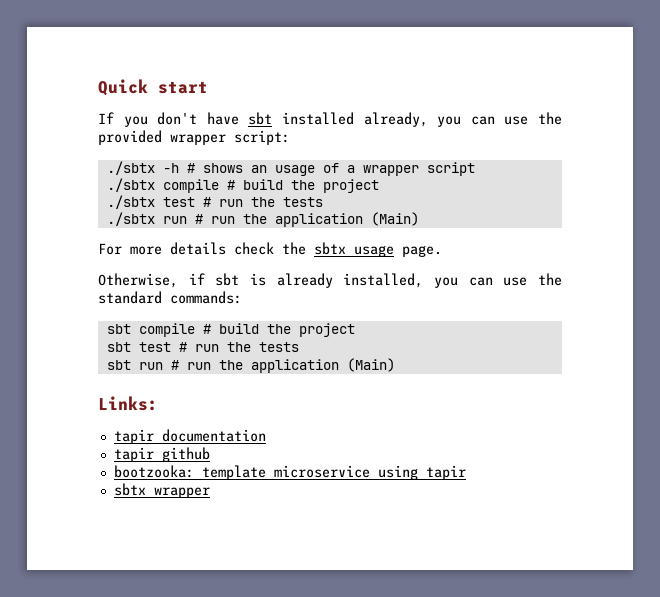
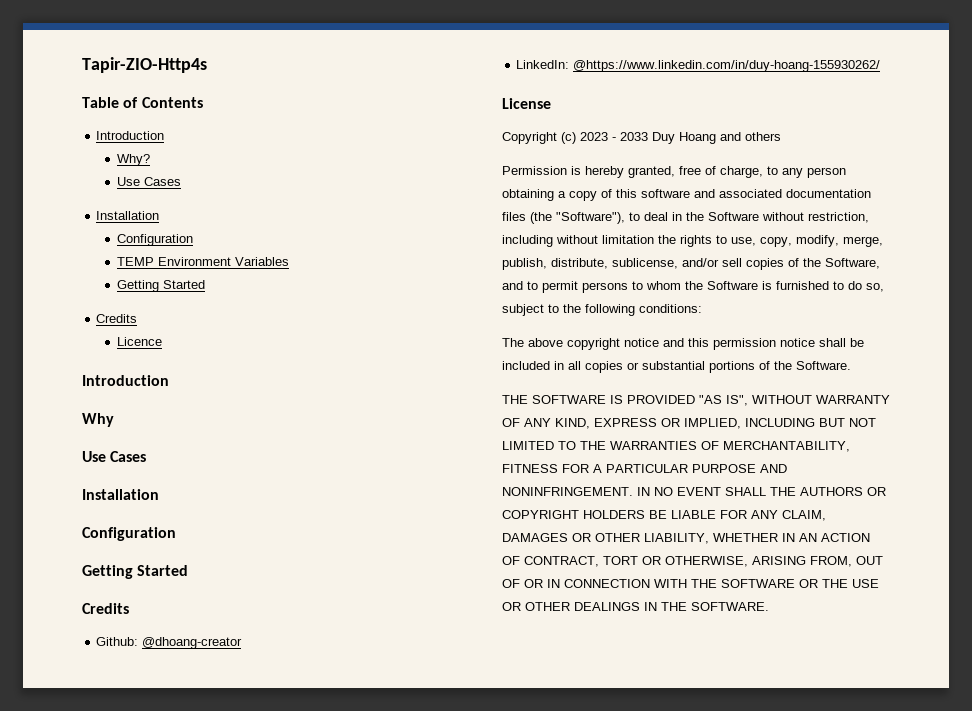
- Quick start
- If you don't have sbt installed already, you can use the provided wrapper script:
- ./sbtx -h # shows an usage of a wrapper script
- ./sbtx compile # build the project
- ./sbtx test # run the tests
- ./sbtx run # run the application (Main)
- For more details check the sbtx usage page.
- Otherwise, if sbt is already installed, you can use the standard commands:
- sbt compile # build the project
- sbt test # run the tests
- sbt run # run the application (Main)
- Links:
- tapir documentation
- tapir github
- bootzooka: template microservice using tapir
- sbtx wrapper
+ Tapir-ZIO-Http4s
+ Table of Contents
+ Introduction
+ Why?
+ Use Cases
+ Installation
+ Configuration
+ TEMP Environment Variables
+ Getting Started
+ Credits
+ Licence
+ Introduction
+ Why
+ Use Cases
+ Installation
+ Configuration
+ Getting Started
+ Credits
+ Github: @dhoang-creator
+ LinkedIn: @https://www.linkedin.com/in/duy-hoang-155930262/
+ License
+ Copyright (c) 2023 - 2033 Duy Hoang and others
+ Permission is hereby granted, free of charge, to any person obtaining a copy of this software and associated documentation files (the "Software"), to deal in the Software without restriction, including without limitation the rights to use, copy, modify, merge, publish, distribute, sublicense, and/or sell copies of the Software, and to permit persons to whom the Software is furnished to do so, subject to the following conditions:
+ The above copyright notice and this permission notice shall be included in all copies or substantial portions of the Software.
+ THE SOFTWARE IS PROVIDED "AS IS", WITHOUT WARRANTY OF ANY KIND, EXPRESS OR IMPLIED, INCLUDING BUT NOT LIMITED TO THE WARRANTIES OF MERCHANTABILITY, FITNESS FOR A PARTICULAR PURPOSE AND NONINFRINGEMENT. IN NO EVENT SHALL THE AUTHORS OR COPYRIGHT HOLDERS BE LIABLE FOR ANY CLAIM, DAMAGES OR OTHER LIABILITY, WHETHER IN AN ACTION OF CONTRACT, TORT OR OTHERWISE, ARISING FROM, OUT OF OR IN CONNECTION WITH THE SOFTWARE OR THE USE OR OTHER DEALINGS IN THE SOFTWARE.

